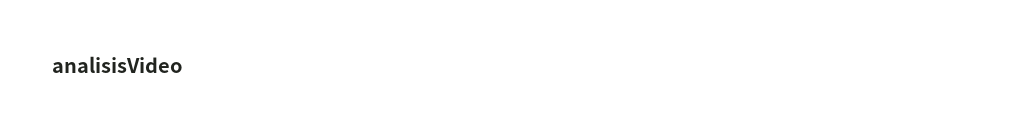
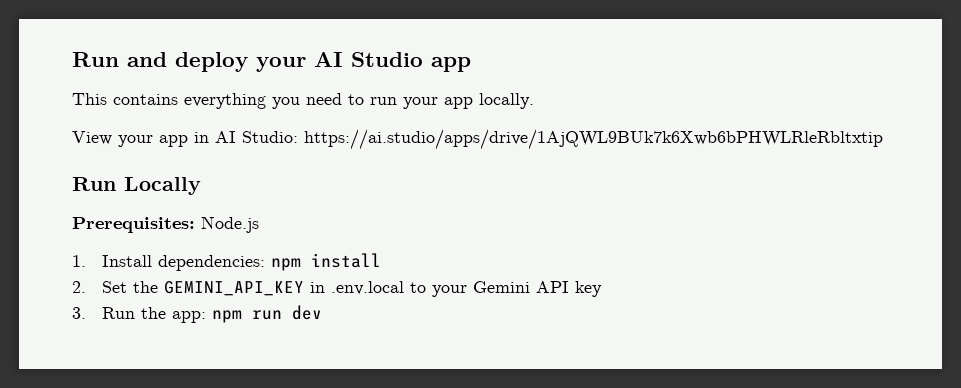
- analisisVideo
+ Run and deploy your AI Studio app
+ This contains everything you need to run your app locally.
+ View your app in AI Studio: https://ai.studio/apps/drive/1AjQWL9BUk7k6Xwb6bPHWLRleRbltxtip
+ Run Locally
+ Prerequisites: Node.js
+ 1. Install dependencies: npm install
+ 2. Set the GEMINI_API_KEY in .env.local to your Gemini API key
+ 3. Run the app: npm run dev

